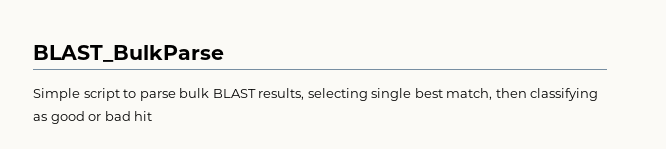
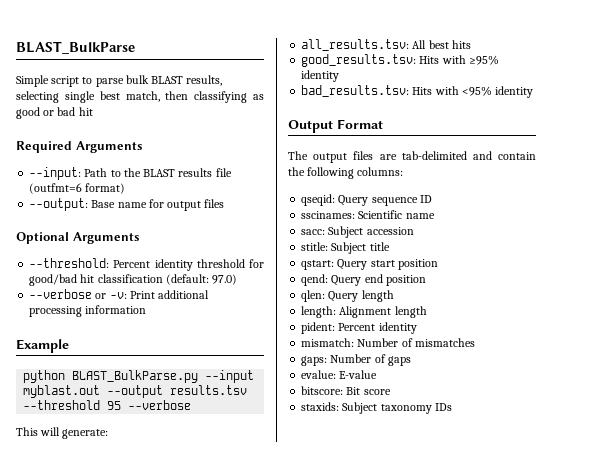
+ Required Arguments
+ --input: Path to the BLAST results file (outfmt=6 format)
+ --output: Base name for output files
+ Optional Arguments
+ --threshold: Percent identity threshold for good/bad hit classification (default: 97.0)
+ --verbose or -v: Print additional processing information
+ Example
+ python BLAST_BulkParse.py --input myblast.out --output results.tsv --threshold 95 --verbose
+ This will generate:
+ all_results.tsv: All best hits
+ good_results.tsv: Hits with ≥95% identity
+ bad_results.tsv: Hits with <95% identity
+ Output Format
+ The output files are tab-delimited and contain the following columns:
+ qseqid: Query sequence ID
+ sscinames: Scientific name
+ sacc: Subject accession
+ stitle: Subject title
+ qstart: Query start position
+ qend: Query end position
+ qlen: Query length
+ length: Alignment length
+ pident: Percent identity
+ mismatch: Number of mismatches
+ gaps: Number of gaps
+ evalue: E-value
+ bitscore: Bit score
+ staxids: Subject taxonomy IDs

